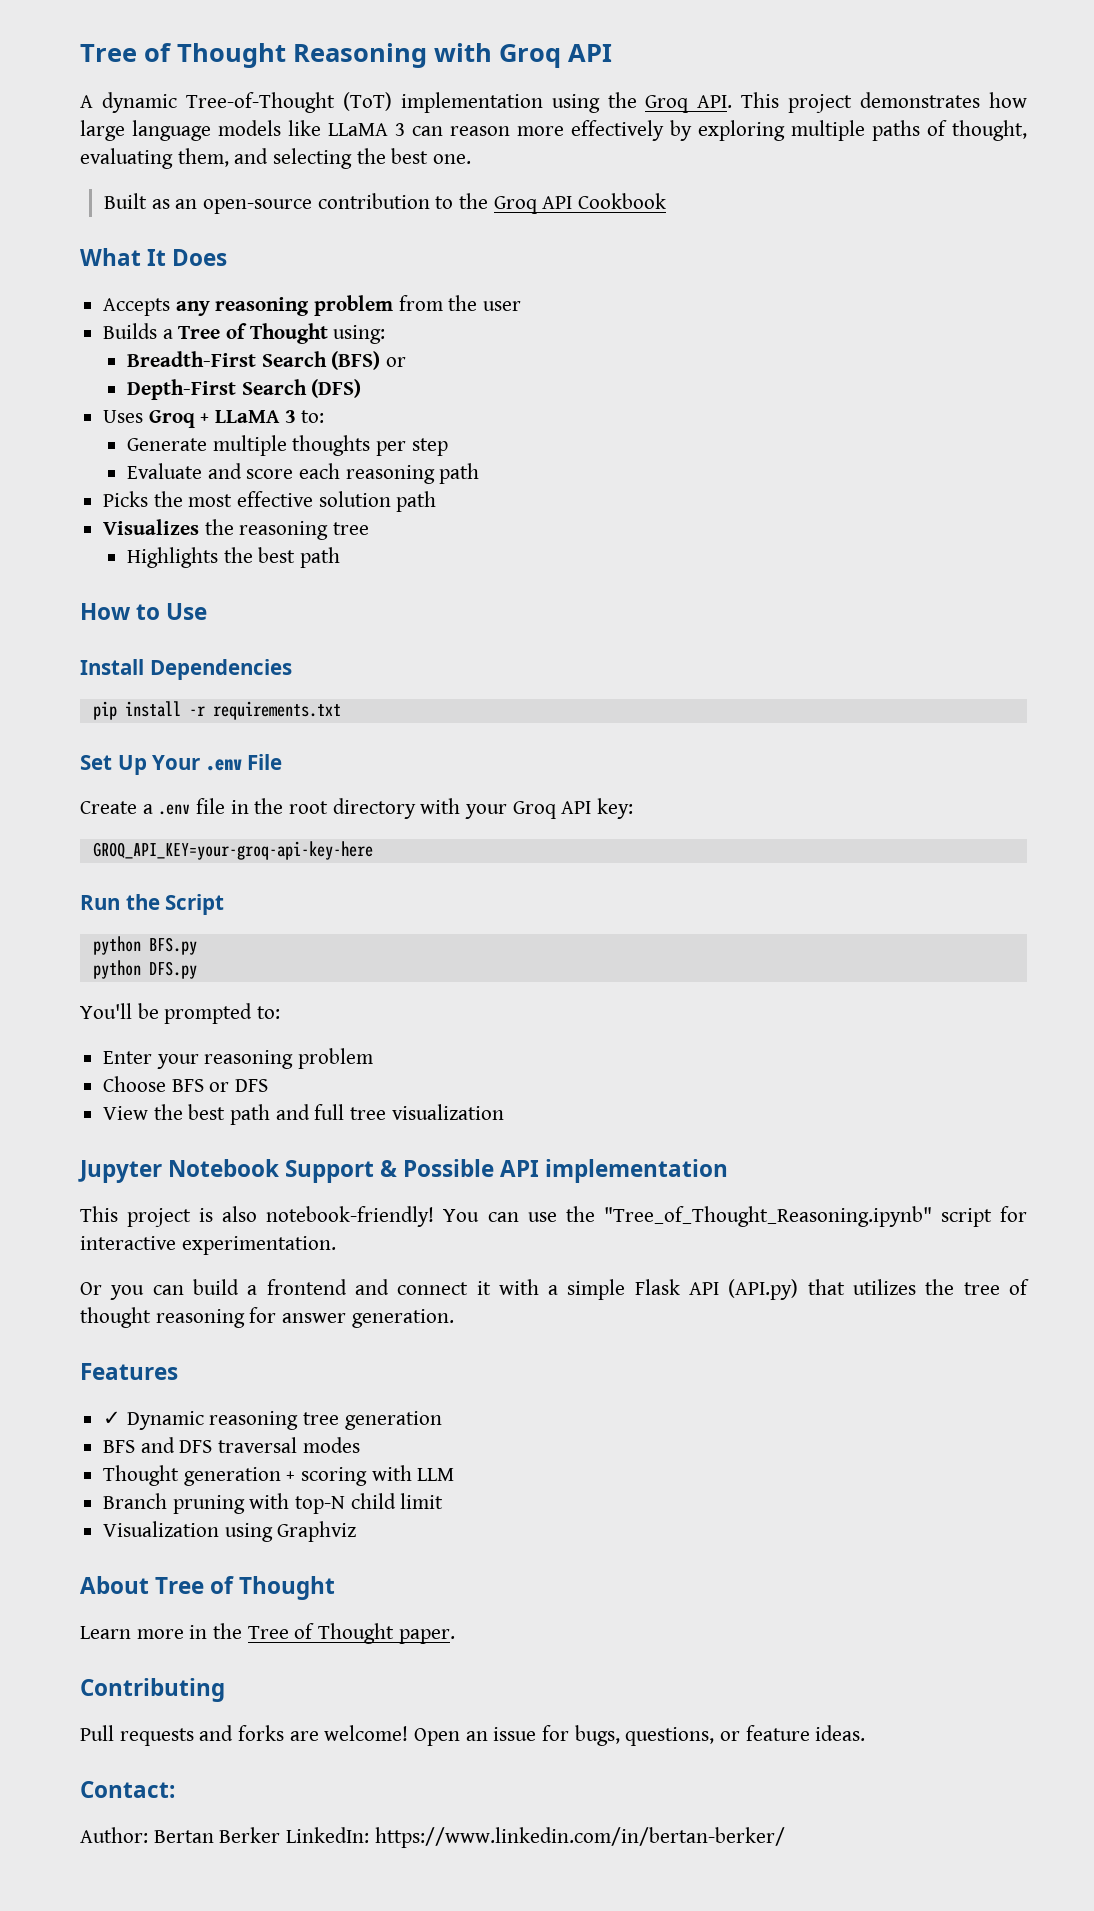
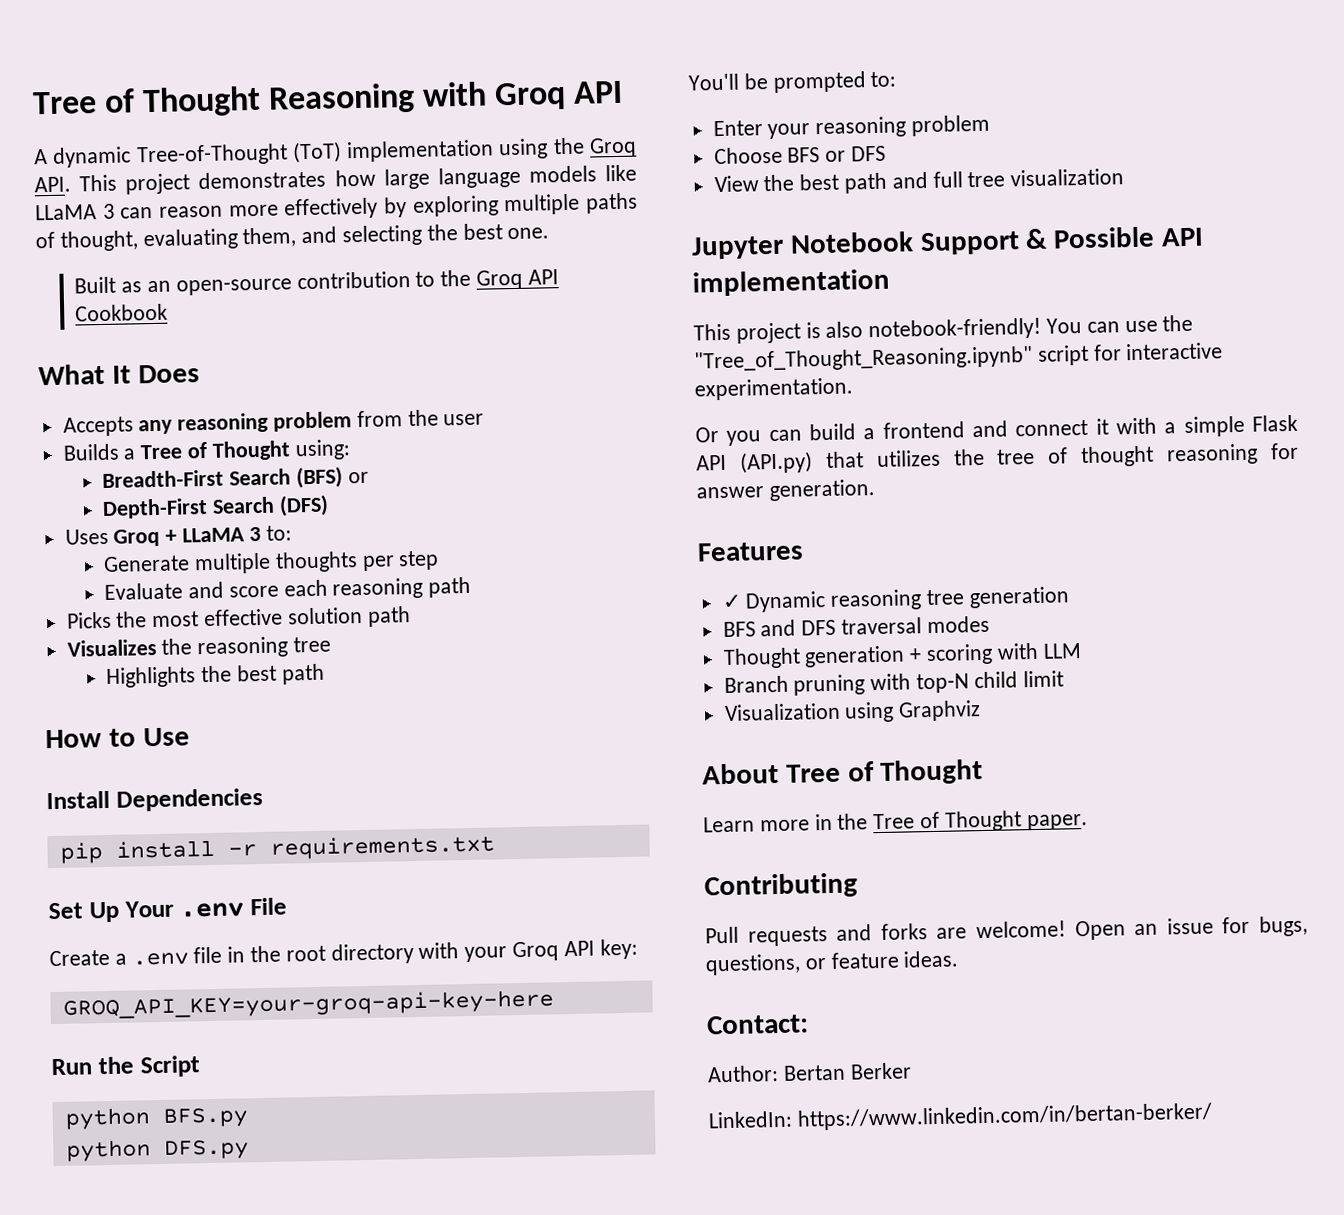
- Author: Bertan Berker LinkedIn: https://www.linkedin.com/in/bertan-berker/
+ Author: Bertan Berker
+ LinkedIn: https://www.linkedin.com/in/bertan-berker/

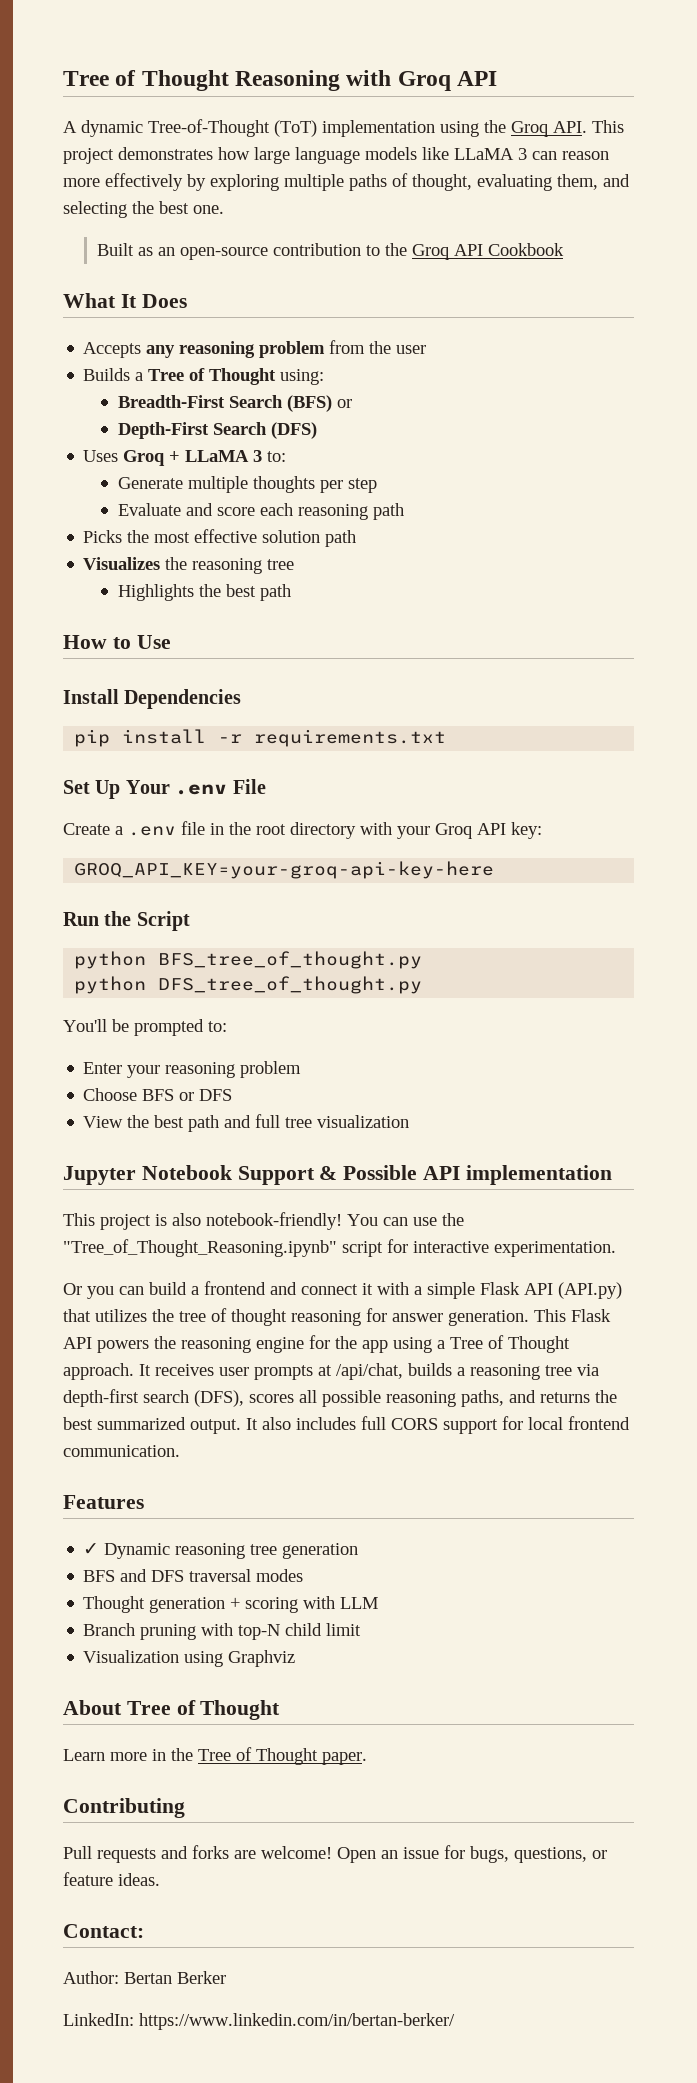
- python BFS.py
- python DFS.py
+ python BFS_tree_of_thought.py
+ python DFS_tree_of_thought.py
+ This Flask API powers the reasoning engine for the app using a Tree of Thought approach. It receives user prompts at /api/chat, builds a reasoning tree via depth-first search (DFS), scores all possible reasoning paths, and returns the best summarized output. It also includes full CORS support for local frontend communication.

